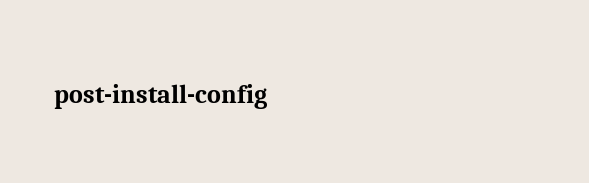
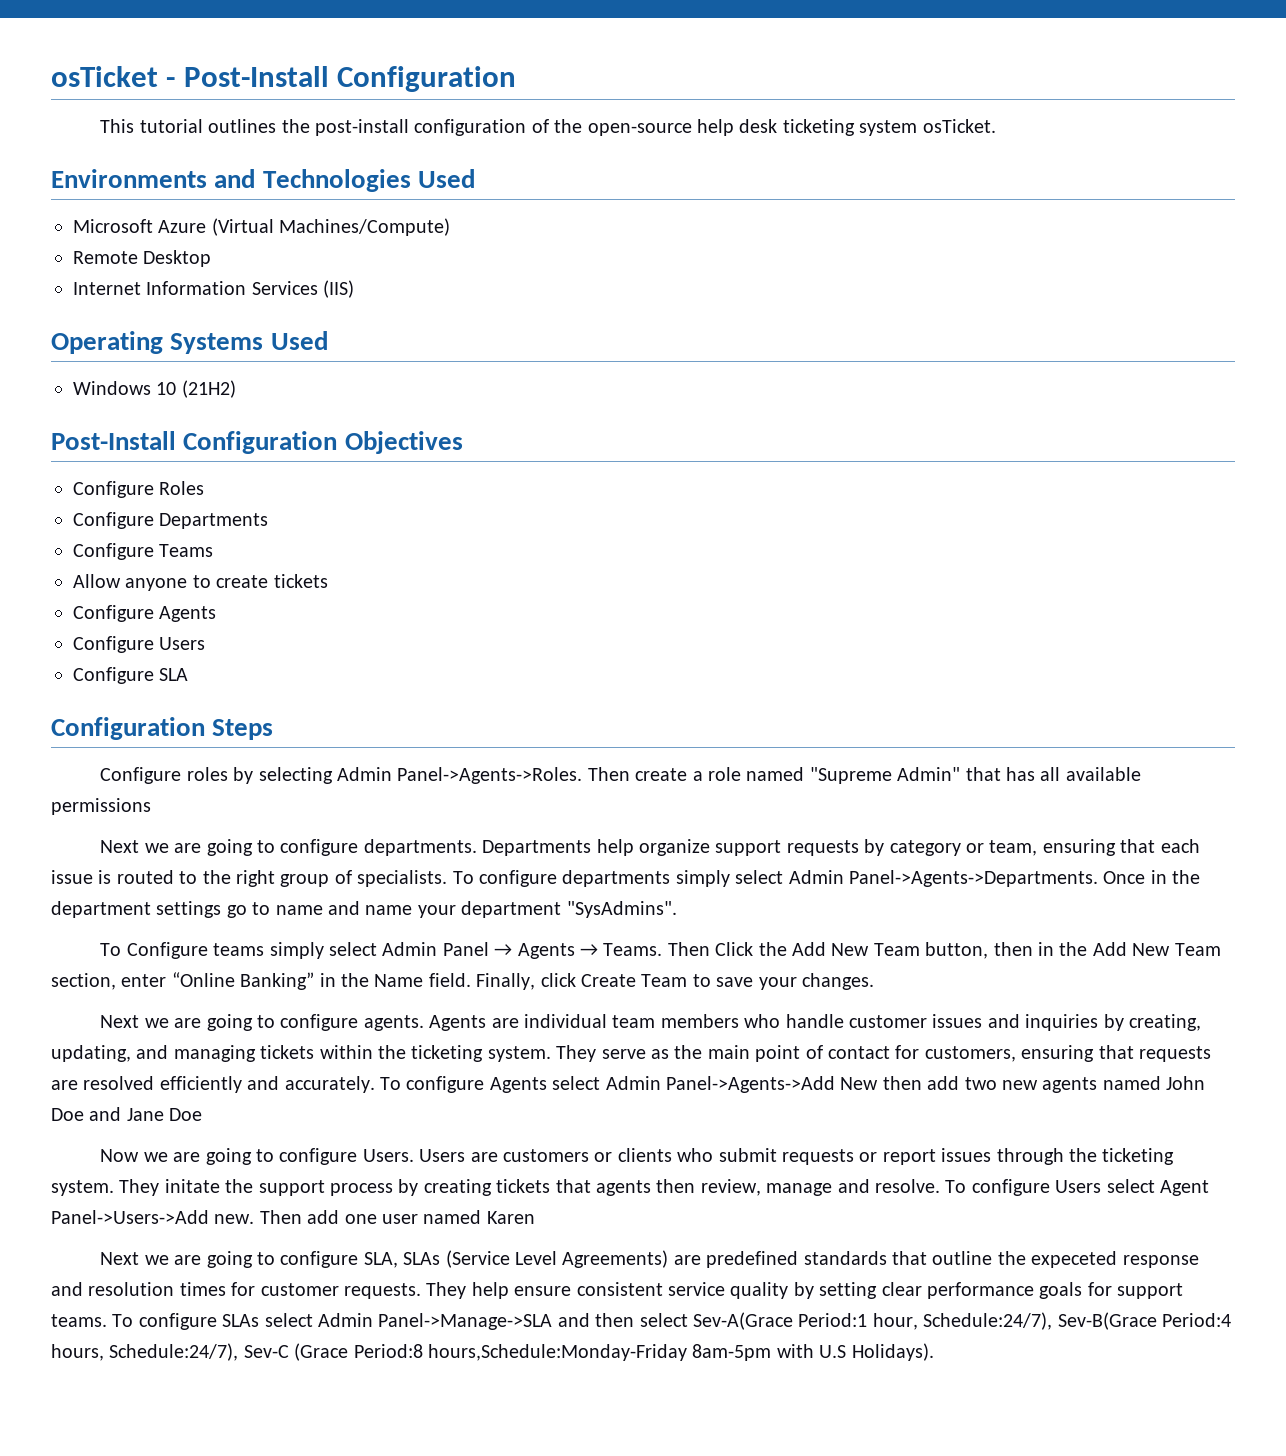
- post-install-config
+ osTicket - Post-Install Configuration
+ This tutorial outlines the post-install configuration of the open-source help desk ticketing system osTicket.
+ Environments and Technologies Used
+ Microsoft Azure (Virtual Machines/Compute)
+ Remote Desktop
+ Internet Information Services (IIS)
+ Operating Systems Used
+ Windows 10 (21H2)
+ Post-Install Configuration Objectives
+ Configure Roles
+ Configure Departments
+ Configure Teams
+ Allow anyone to create tickets
+ Configure Agents
+ Configure Users
+ Configure SLA
+ Configuration Steps
+ Configure roles by selecting Admin Panel->Agents->Roles. Then create a role named "Supreme Admin" that has all available permissions
+ Next we are going to configure departments. Departments help organize support requests by category or team, ensuring that each issue is routed to the right group of specialists. To configure departments simply select Admin Panel->Agents->Departments. Once in the department settings go to name and name your department "SysAdmins".
+ To Configure teams simply select Admin Panel → Agents → Teams. Then Click the Add New Team button, then in the Add New Team section, enter “Online Banking” in the Name field. Finally, click Create Team to save your changes.
+ Next we are going to configure agents. Agents are individual team members who handle customer issues and inquiries by creating, updating, and managing tickets within the ticketing system. They serve as the main point of contact for customers, ensuring that requests are resolved efficiently and accurately. To configure Agents select Admin Panel->Agents->Add New then add two new agents named John Doe and Jane Doe
+ Now we are going to configure Users. Users are customers or clients who submit requests or report issues through the ticketing system. They initate the support process by creating tickets that agents then review, manage and resolve. To configure Users select Agent Panel->Users->Add new. Then add one user named Karen
+ Next we are going to configure SLA, SLAs (Service Level Agreements) are predefined standards that outline the expeceted response and resolution times for customer requests. They help ensure consistent service quality by setting clear performance goals for support teams. To configure SLAs select Admin Panel->Manage->SLA and then select Sev-A(Grace Period:1 hour, Schedule:24/7), Sev-B(Grace Period:4 hours, Schedule:24/7), Sev-C (Grace Period:8 hours,Schedule:Monday-Friday 8am-5pm with U.S Holidays).

